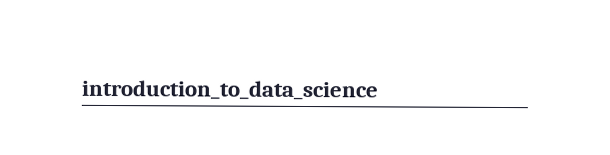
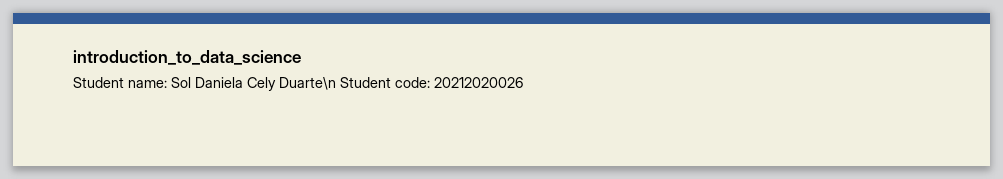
+ Student name: Sol Daniela Cely Duarte\n Student code: 20212020026

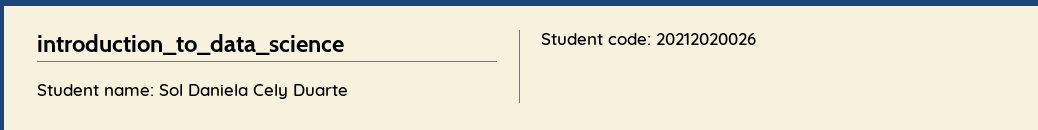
- Student name: Sol Daniela Cely Duarte\n Student code: 20212020026
+ Student name: Sol Daniela Cely Duarte
+ Student code: 20212020026

